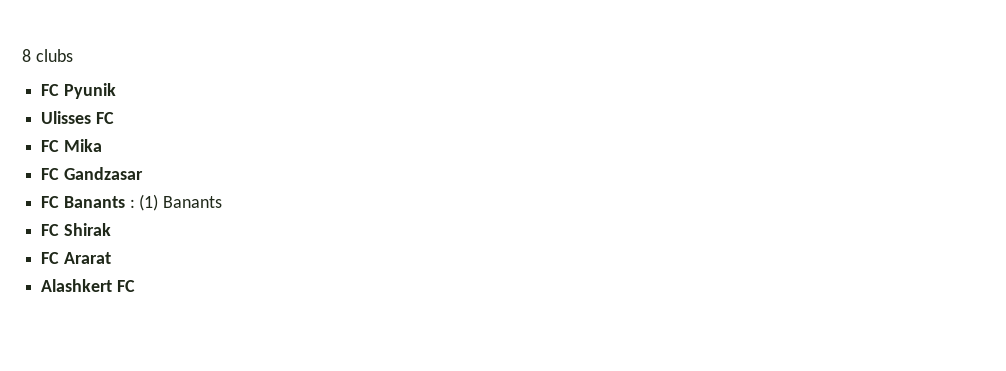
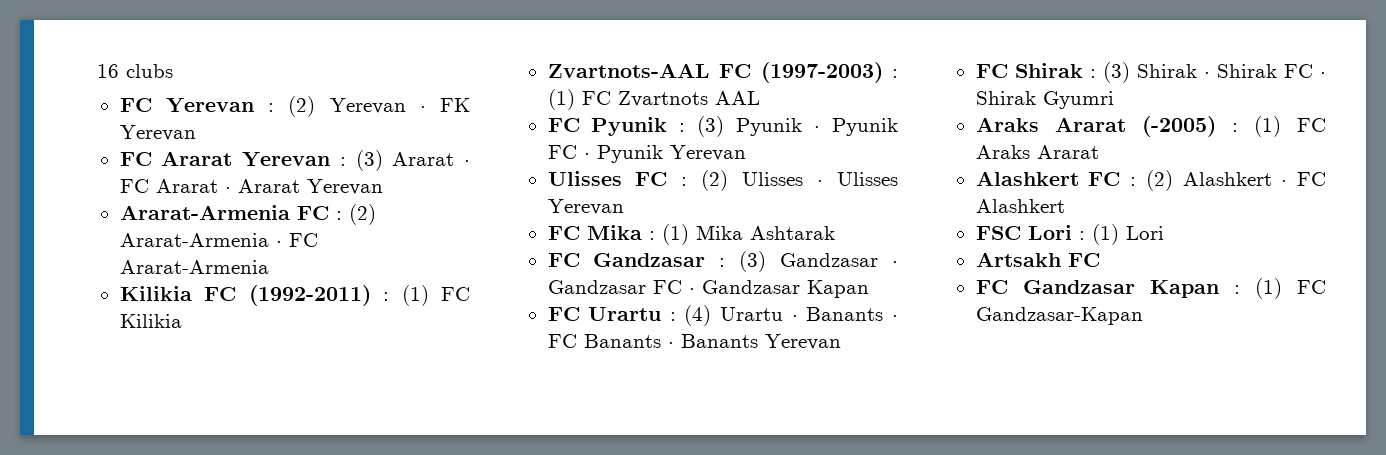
- 8 clubs
+ 16 clubs
- FC Pyunik
- Ulisses FC
- FC Mika
- FC Gandzasar
- FC Banants : (1) Banants
- FC Shirak
- FC Ararat
- Alashkert FC
+ FC Yerevan : (2) Yerevan · FK Yerevan
+ FC Ararat Yerevan : (3) Ararat · FC Ararat · Ararat Yerevan
+ Ararat-Armenia FC : (2) Ararat-Armenia · FC Ararat-Armenia
+ Kilikia FC (1992-2011) : (1) FC Kilikia
+ Zvartnots-AAL FC (1997-2003) : (1) FC Zvartnots AAL
+ FC Pyunik : (3) Pyunik · Pyunik FC · Pyunik Yerevan
+ Ulisses FC : (2) Ulisses · Ulisses Yerevan
+ FC Mika : (1) Mika Ashtarak
+ FC Gandzasar : (3) Gandzasar · Gandzasar FC · Gandzasar Kapan
+ FC Urartu : (4) Urartu · Banants · FC Banants · Banants Yerevan
+ FC Shirak : (3) Shirak · Shirak FC · Shirak Gyumri
+ Araks Ararat (-2005) : (1) FC Araks Ararat
+ Alashkert FC : (2) Alashkert · FC Alashkert
+ FSC Lori : (1) Lori
+ Artsakh FC
+ FC Gandzasar Kapan : (1) FC Gandzasar-Kapan

